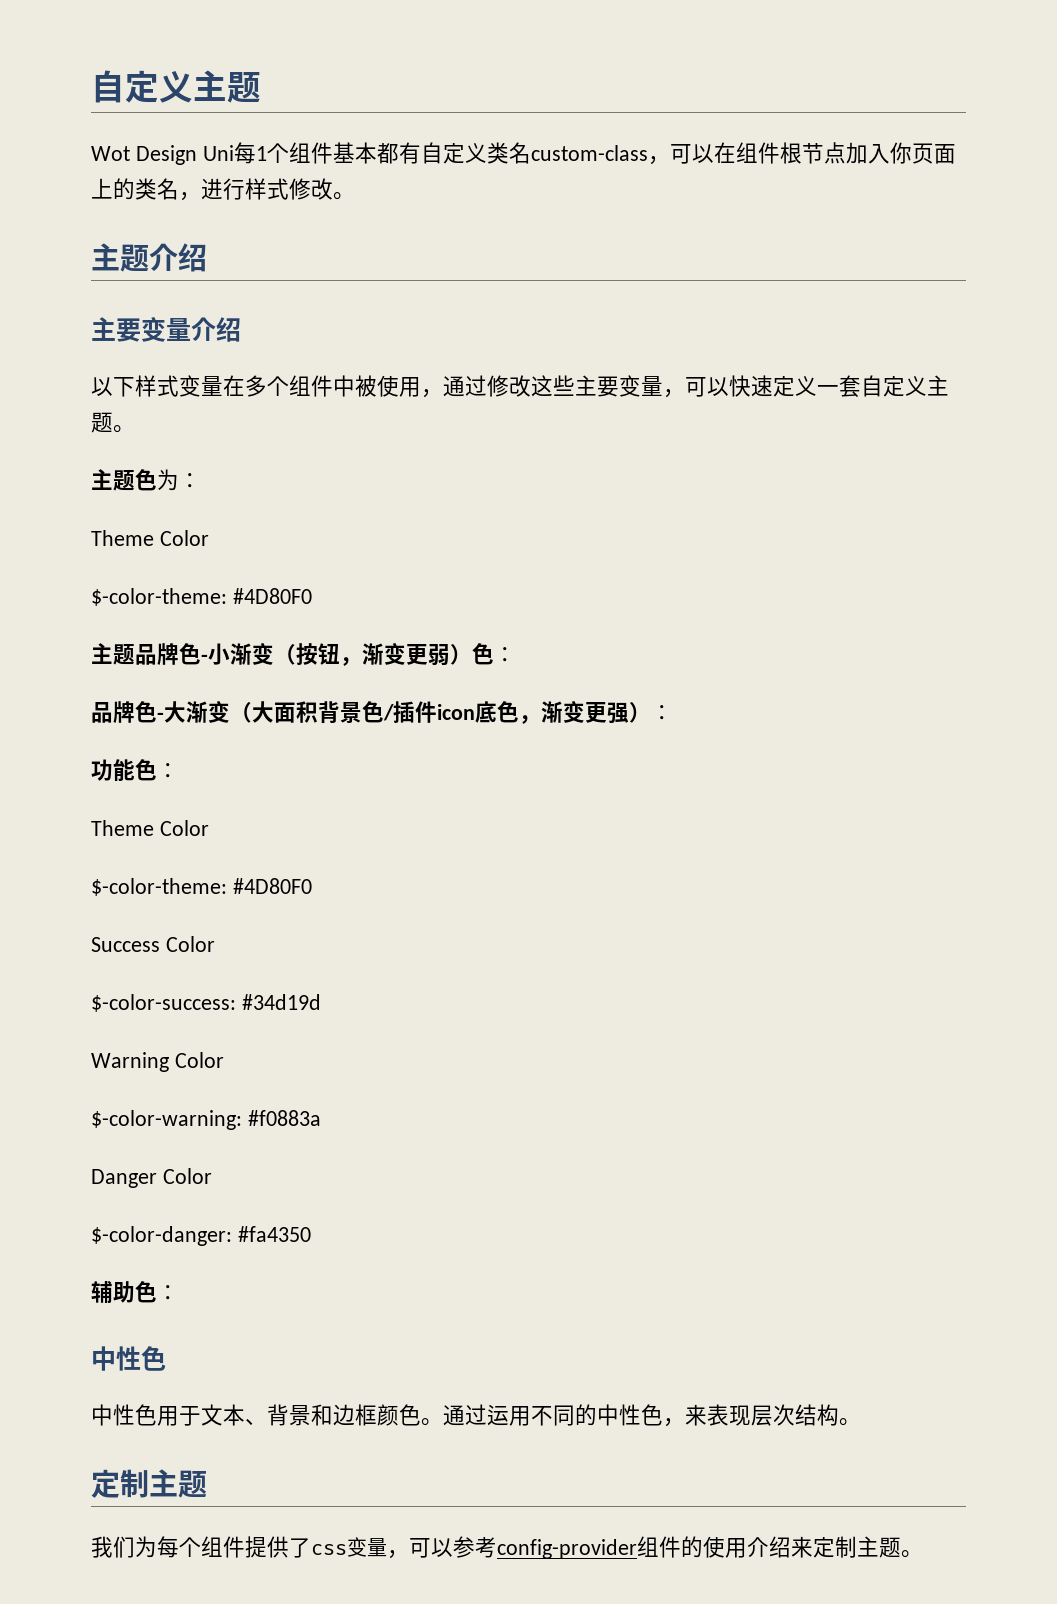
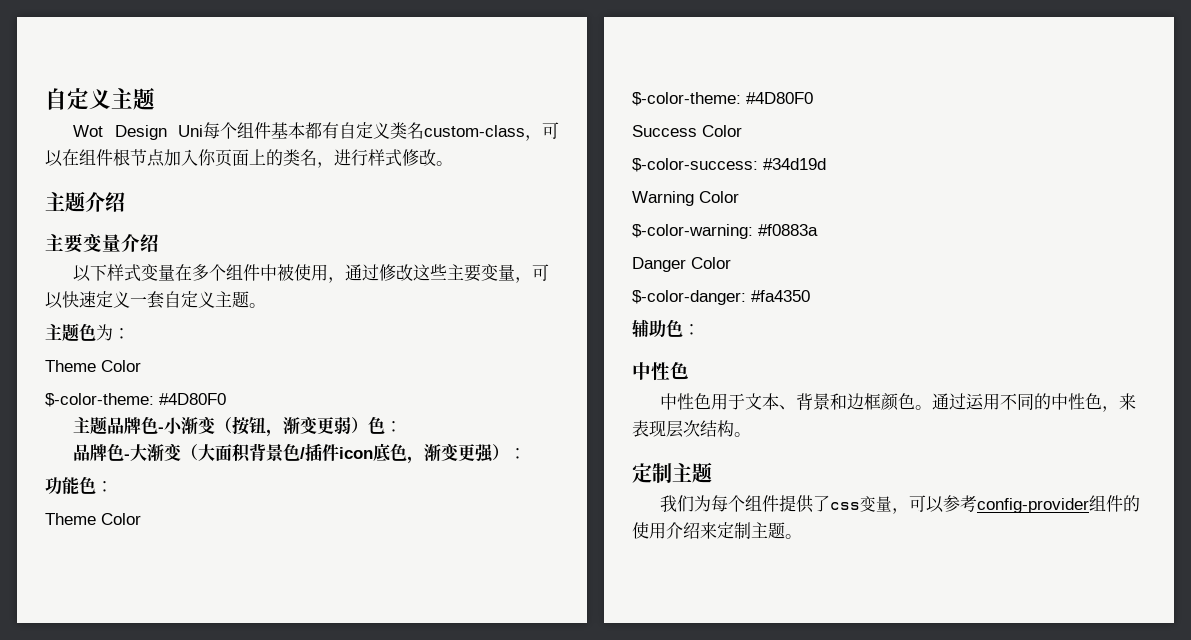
- Wot Design Uni每1个组件基本都有自定义类名custom-class，可以在组件根节点加入你页面上的类名，进行样式修改。
+ Wot Design Uni每个组件基本都有自定义类名custom-class，可以在组件根节点加入你页面上的类名，进行样式修改。

